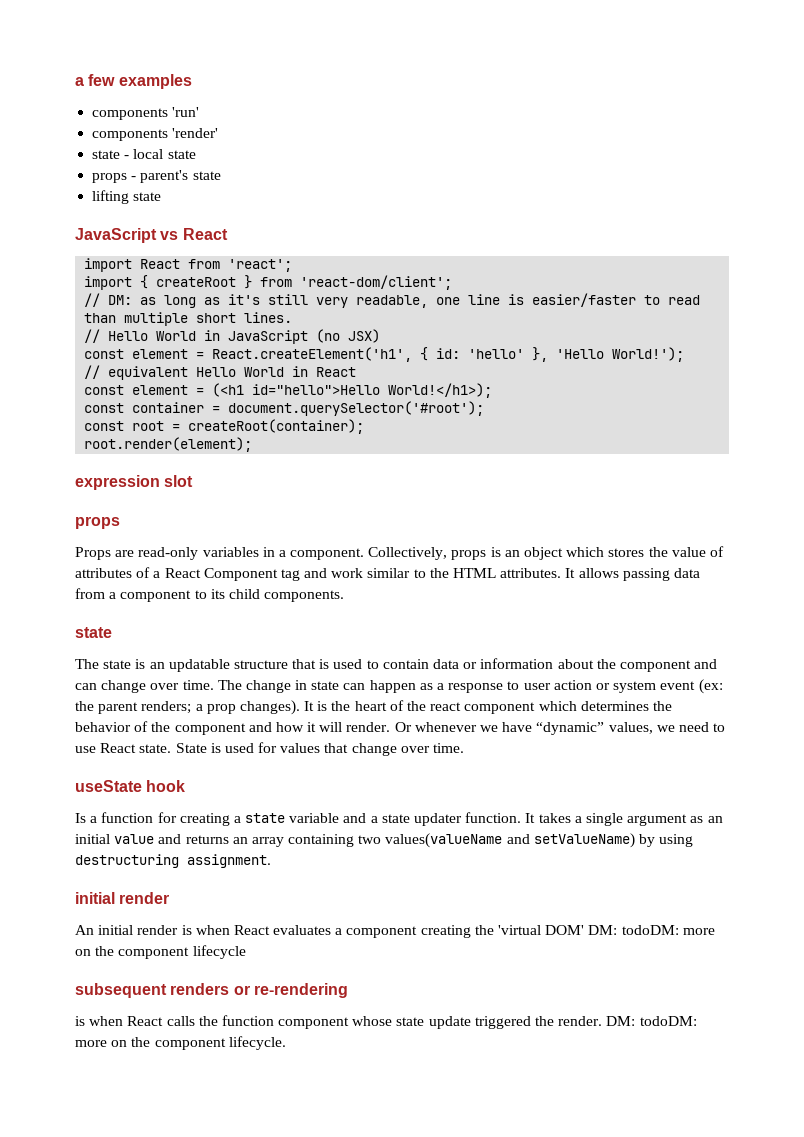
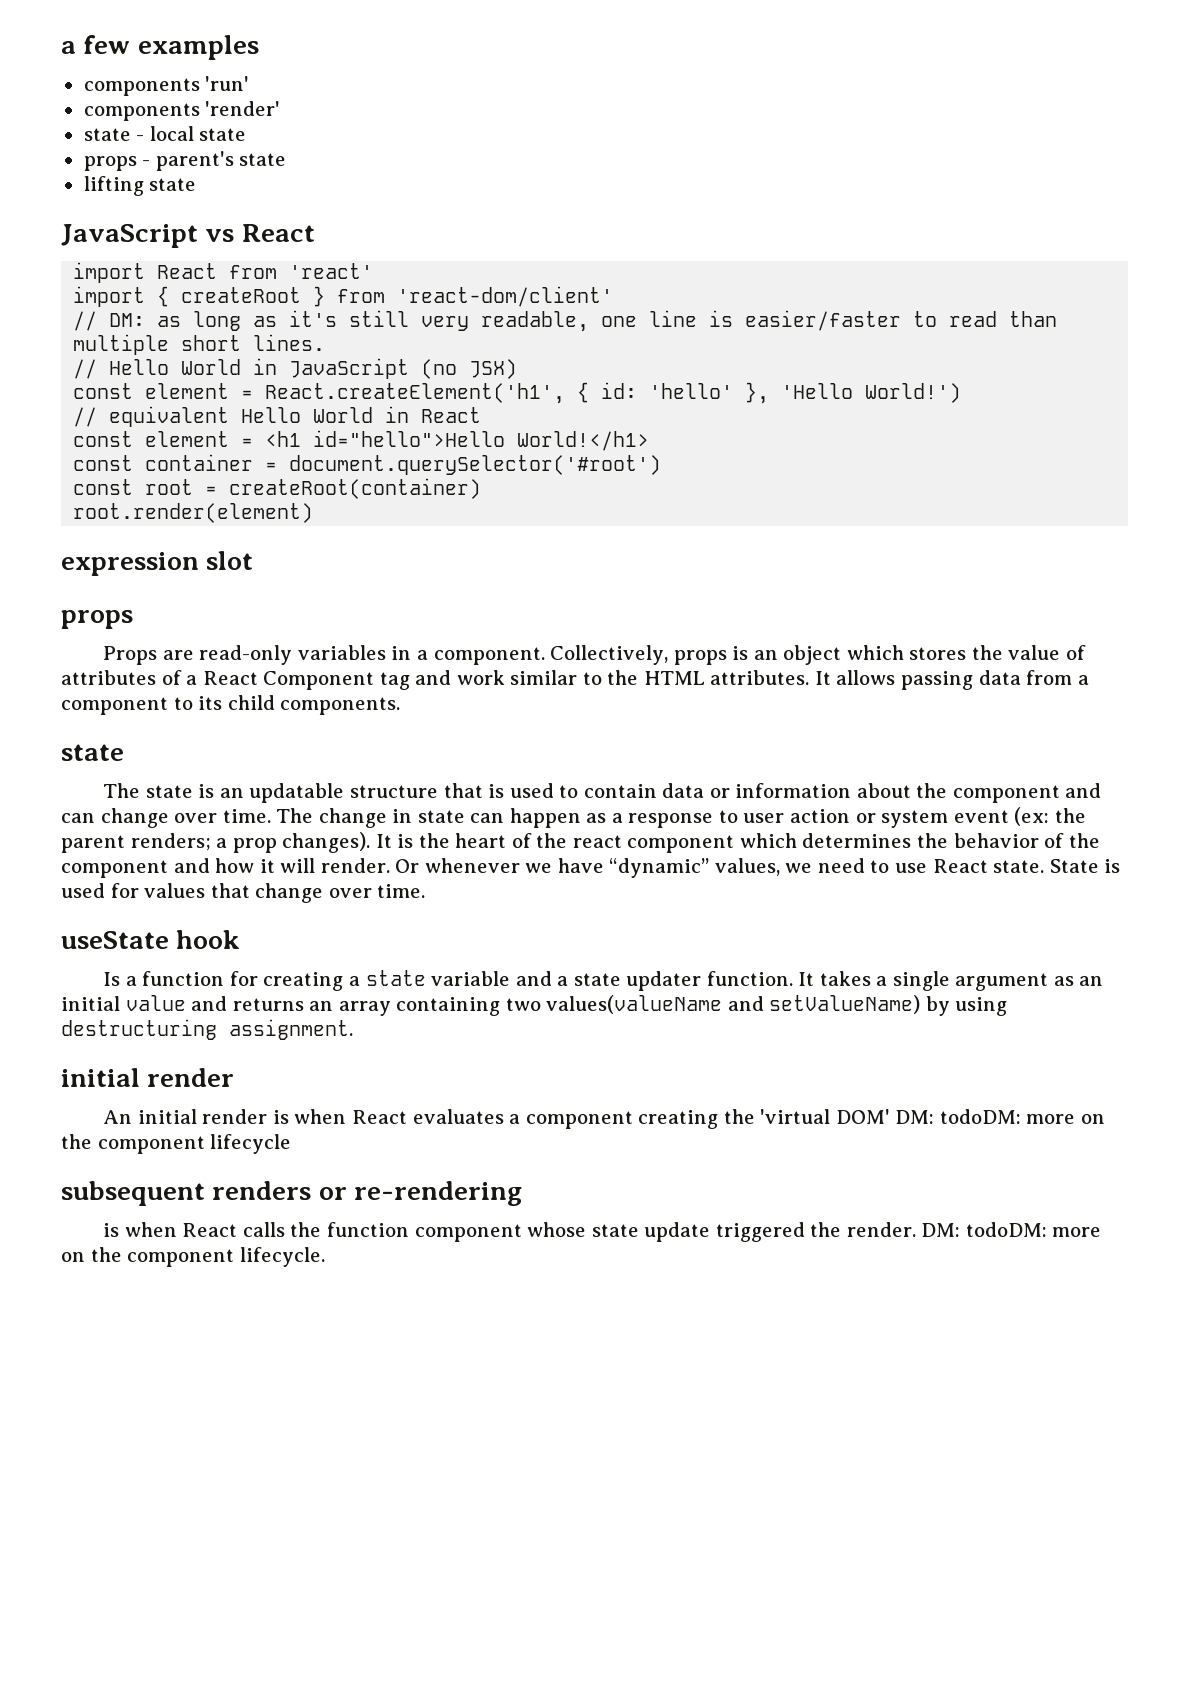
- import React from 'react';
+ import React from 'react'
- import { createRoot } from 'react-dom/client';
+ import { createRoot } from 'react-dom/client'
- const element = React.createElement('h1', { id: 'hello' }, 'Hello World!');
+ const element = React.createElement('h1', { id: 'hello' }, 'Hello World!')
- const element = (<h1 id="hello">Hello World!</h1>);
+ const element = <h1 id="hello">Hello World!</h1>
- const container = document.querySelector('#root');
+ const container = document.querySelector('#root')
- const root = createRoot(container);
- root.render(element);
+ const root = createRoot(container)
+ root.render(element)

